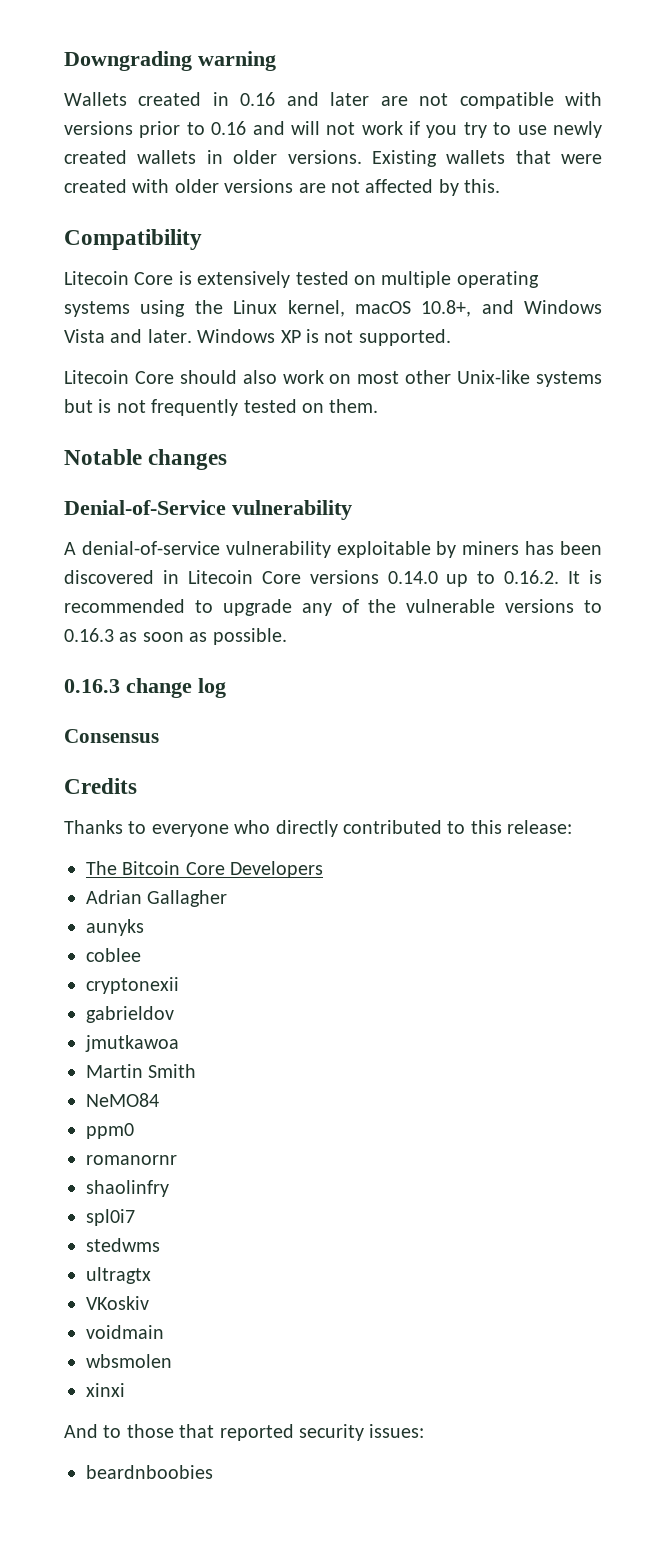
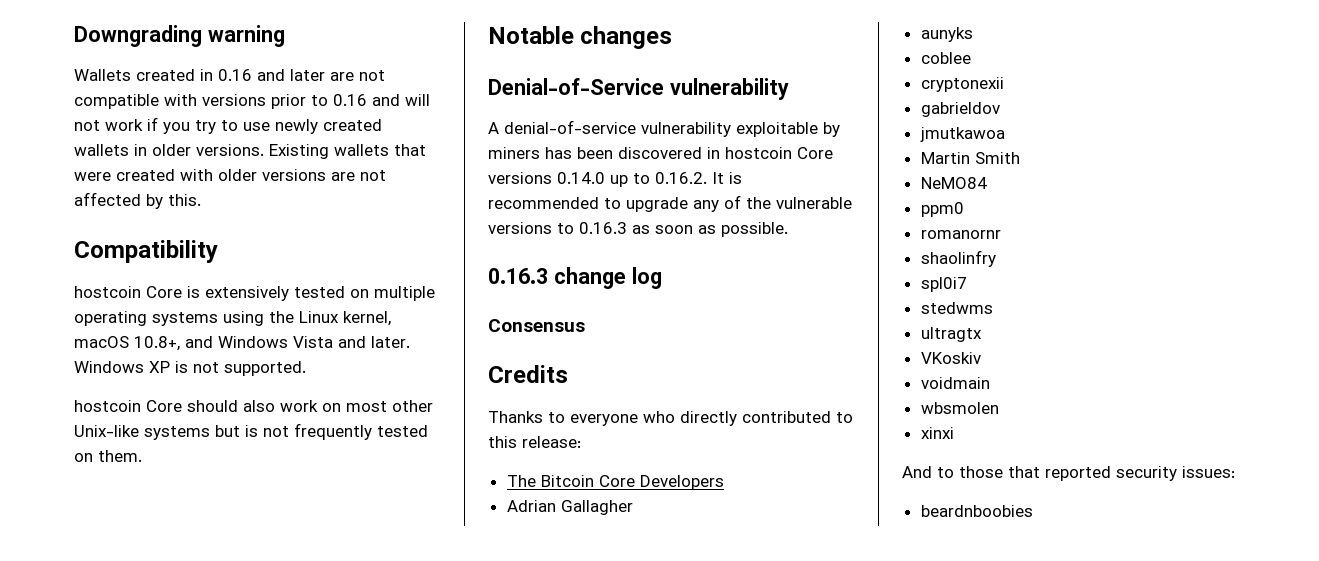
- Litecoin Core is extensively tested on multiple operating systems using the Linux kernel, macOS 10.8+, and Windows Vista and later.
+ hostcoin Core is extensively tested on multiple operating systems using the Linux kernel, macOS 10.8+, and Windows Vista and later.
- Litecoin Core should also work on most other Unix-like systems but is not frequently tested on them.
+ hostcoin Core should also work on most other Unix-like systems but is not frequently tested on them.
- A denial-of-service vulnerability exploitable by miners has been discovered in Litecoin Core versions 0.14.0 up to 0.16.2. It is recommended to upgrade any of the vulnerable versions to 0.16.3 as soon as possible.
+ A denial-of-service vulnerability exploitable by miners has been discovered in hostcoin Core versions 0.14.0 up to 0.16.2. It is recommended to upgrade any of the vulnerable versions to 0.16.3 as soon as possible.

